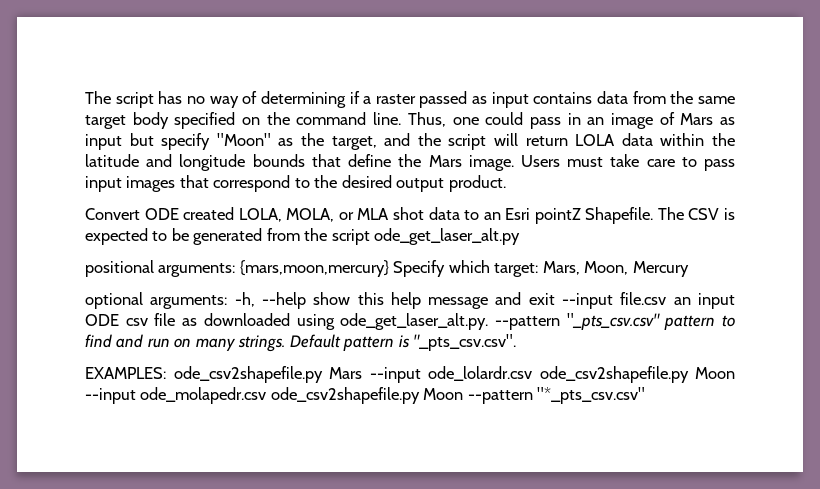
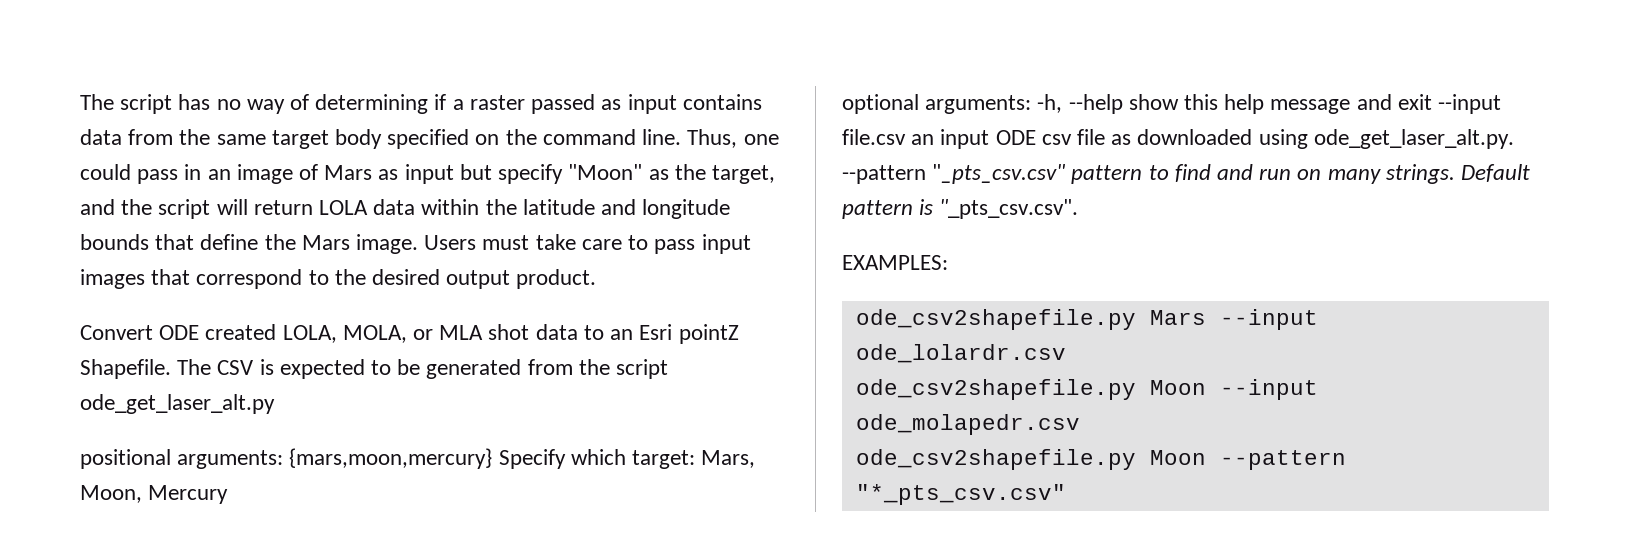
- EXAMPLES: ode_csv2shapefile.py Mars --input ode_lolardr.csv ode_csv2shapefile.py Moon --input ode_molapedr.csv ode_csv2shapefile.py Moon --pattern "*_pts_csv.csv"
+ EXAMPLES:
+ ode_csv2shapefile.py Mars --input ode_lolardr.csv
+ ode_csv2shapefile.py Moon --input ode_molapedr.csv
+ ode_csv2shapefile.py Moon --pattern "*_pts_csv.csv"

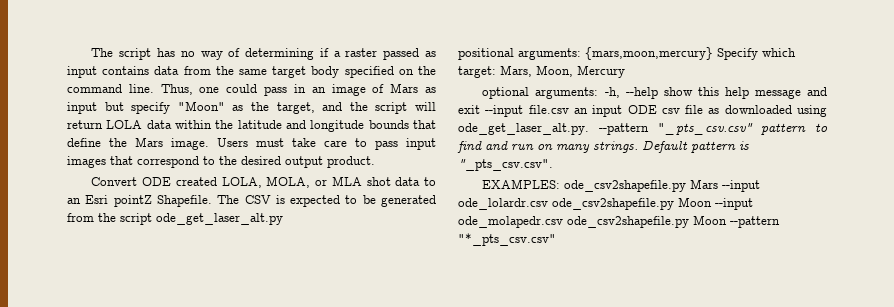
- EXAMPLES:
- ode_csv2shapefile.py Mars --input ode_lolardr.csv
- ode_csv2shapefile.py Moon --input ode_molapedr.csv
- ode_csv2shapefile.py Moon --pattern "*_pts_csv.csv"
+ EXAMPLES: ode_csv2shapefile.py Mars --input ode_lolardr.csv ode_csv2shapefile.py Moon --input ode_molapedr.csv ode_csv2shapefile.py Moon --pattern "*_pts_csv.csv"

